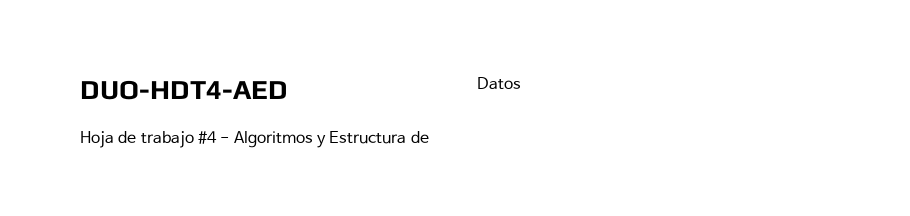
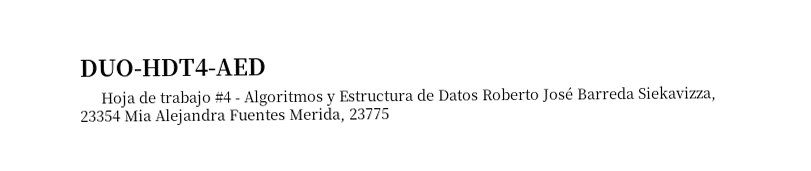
- Hoja de trabajo #4 - Algoritmos y Estructura de Datos
+ Hoja de trabajo #4 - Algoritmos y Estructura de Datos Roberto José Barreda Siekavizza, 23354 Mia Alejandra Fuentes Merida, 23775

